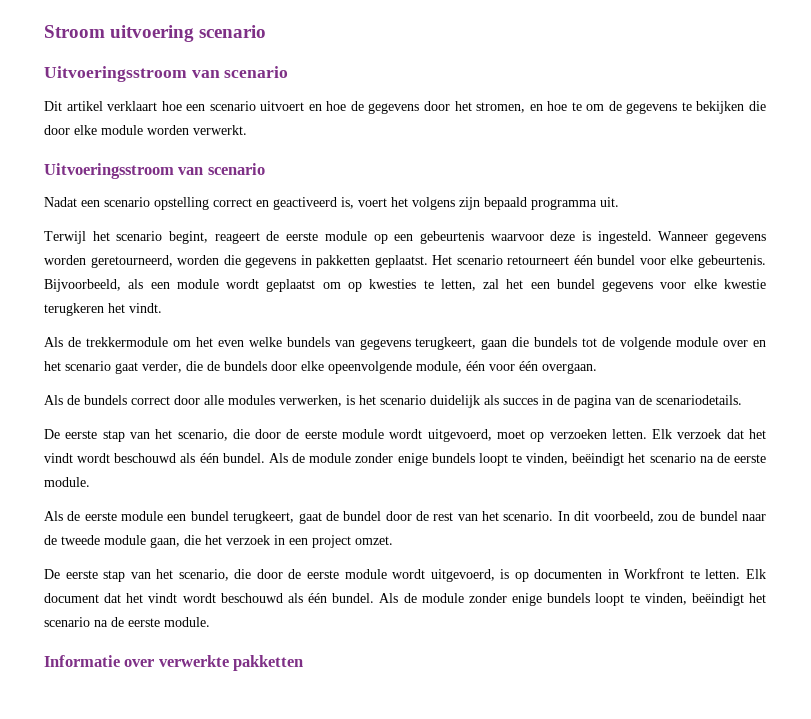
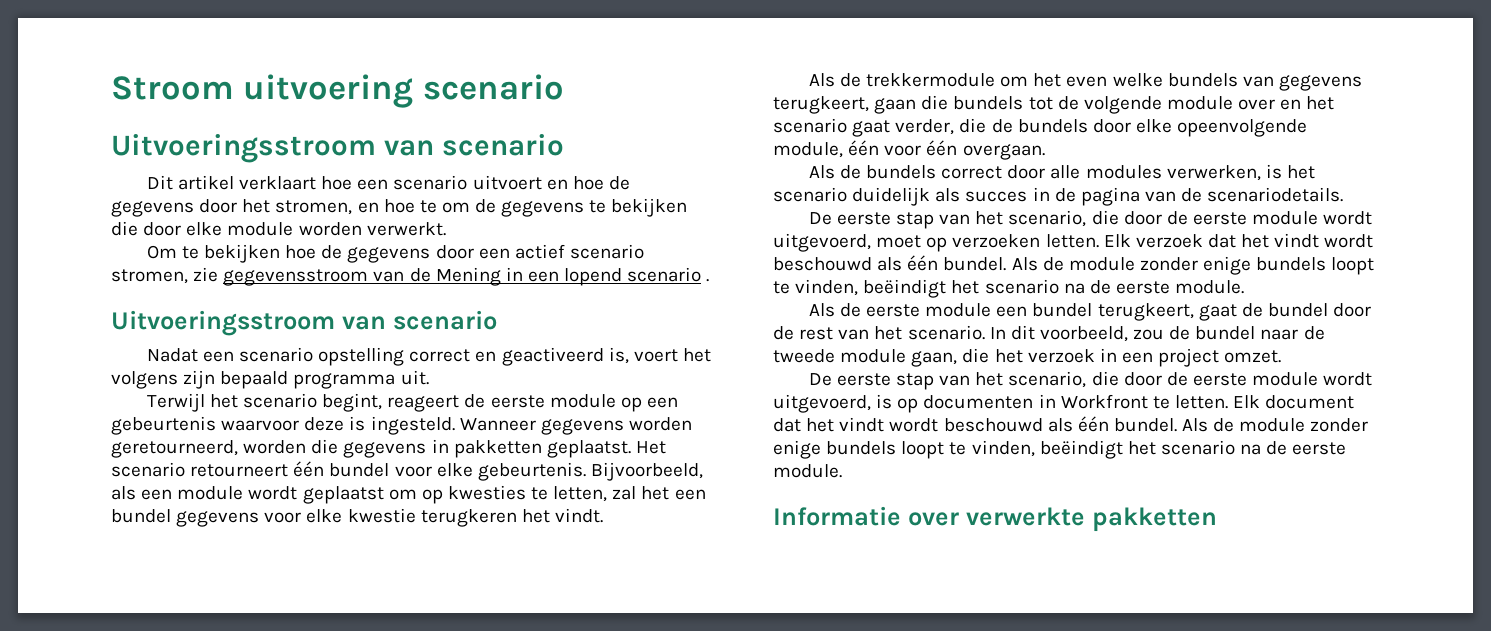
+ Om te bekijken hoe de gegevens door een actief scenario stromen, zie gegevensstroom van de Mening in een lopend scenario .

